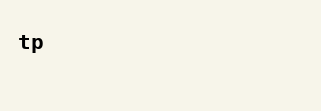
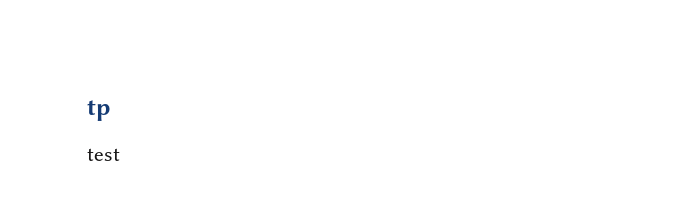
+ test

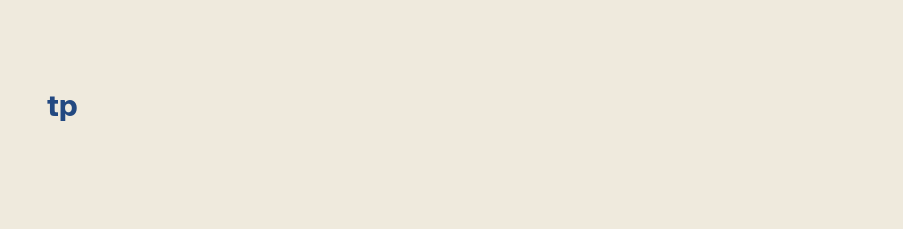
- test

